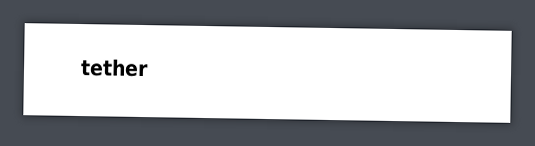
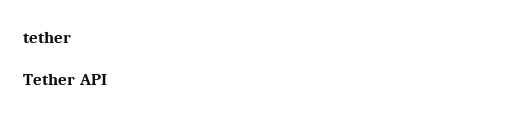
+ Tether API

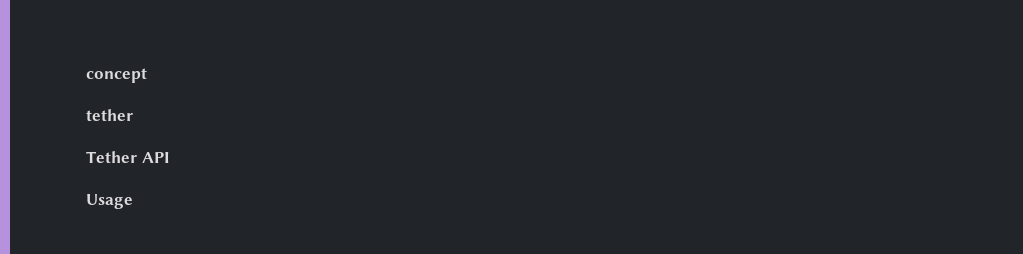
+ concept
+ Usage

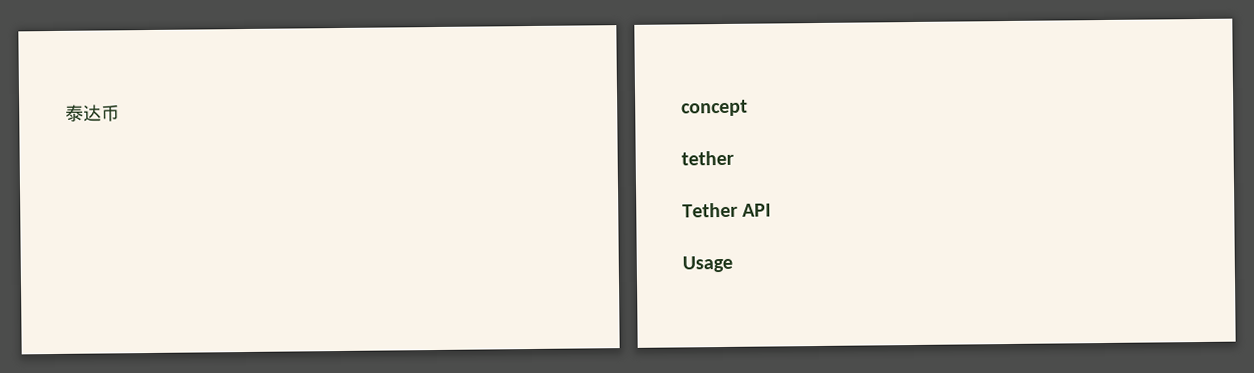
+ 泰达币

